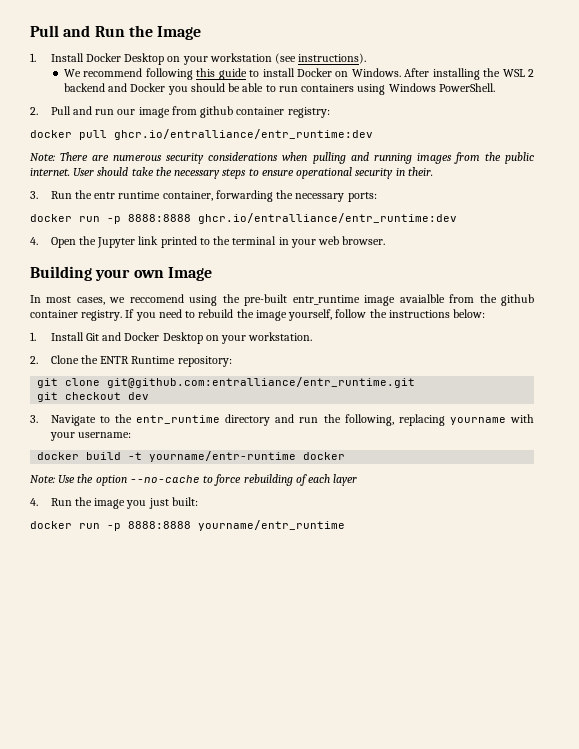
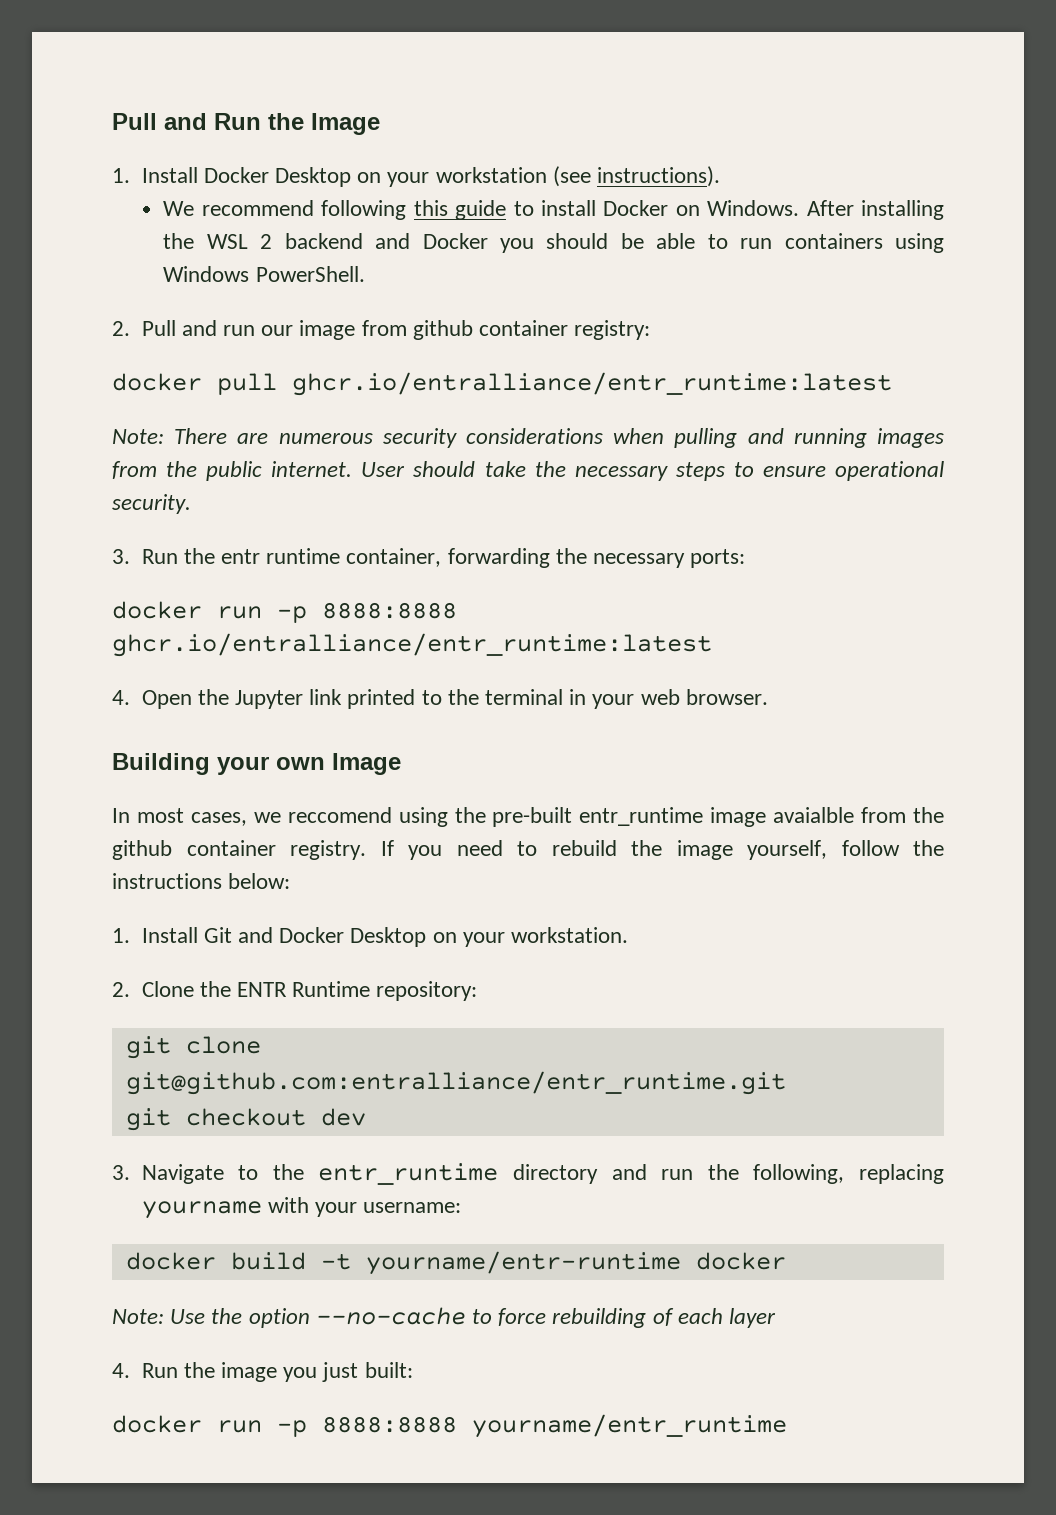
- docker pull ghcr.io/entralliance/entr_runtime:dev
+ docker pull ghcr.io/entralliance/entr_runtime:latest
- User should take the necessary steps to ensure operational security in their.
+ User should take the necessary steps to ensure operational security.
- docker run -p 8888:8888 ghcr.io/entralliance/entr_runtime:dev
+ docker run -p 8888:8888 ghcr.io/entralliance/entr_runtime:latest

